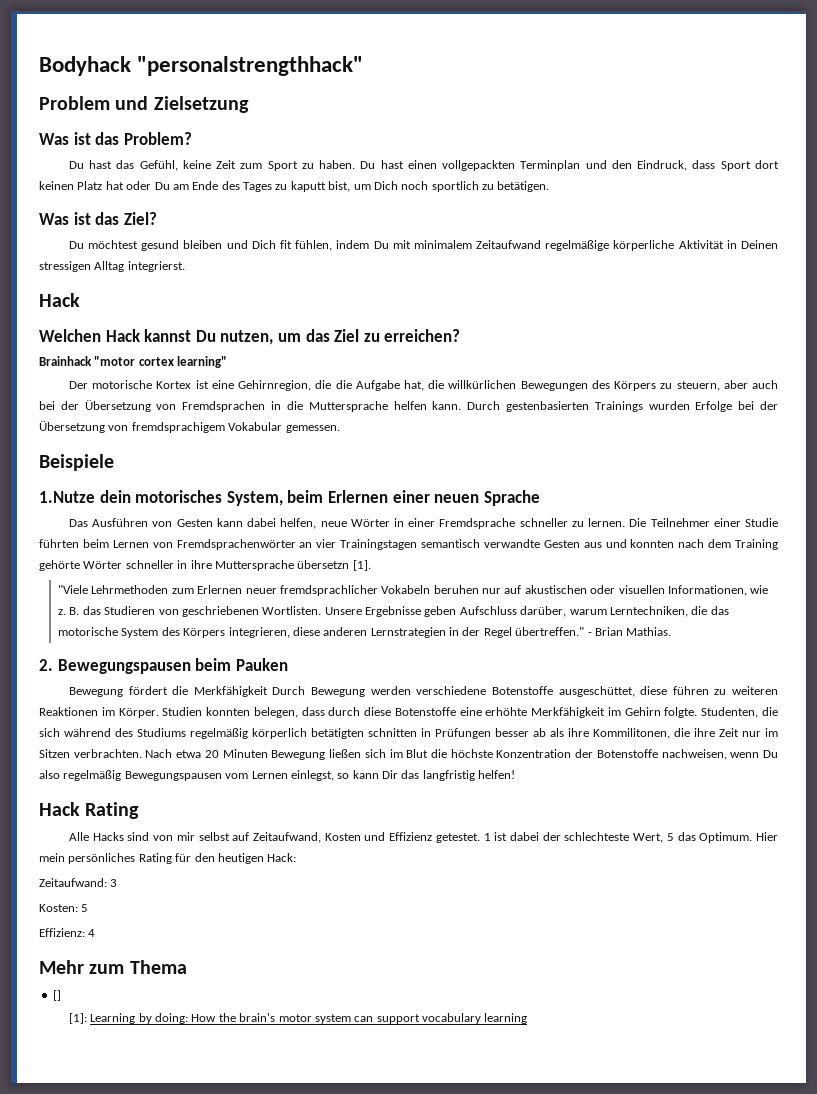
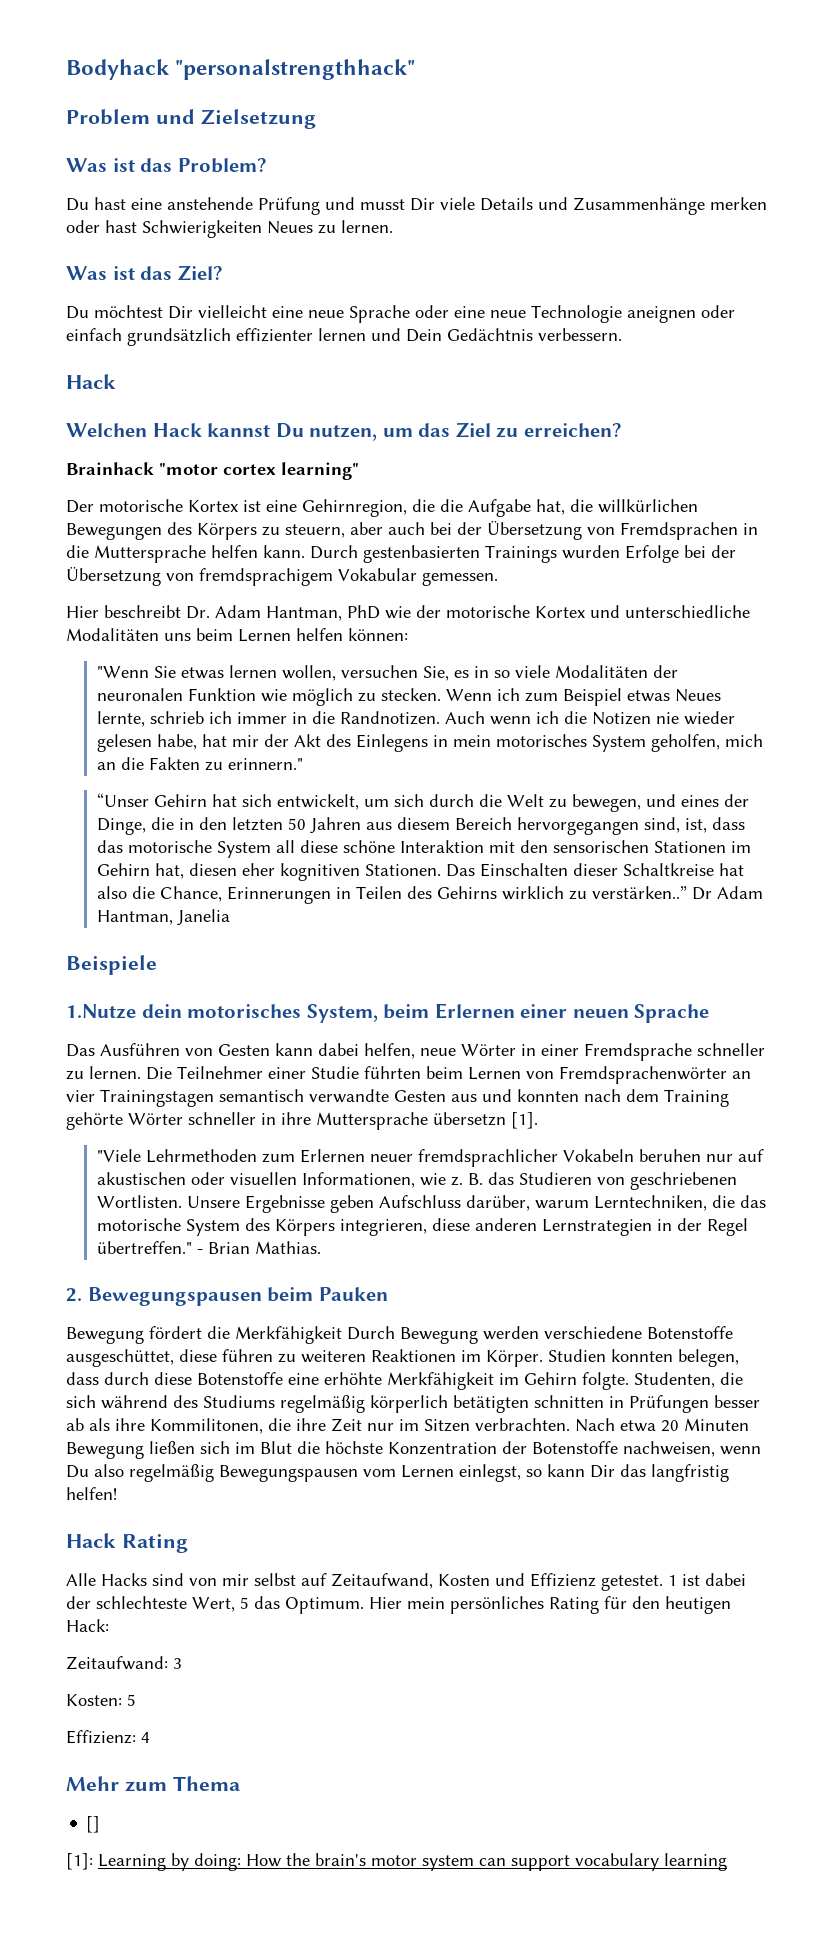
- Du hast das Gefühl, keine Zeit zum Sport zu haben. Du hast einen vollgepackten Terminplan und den Eindruck, dass Sport dort keinen Platz hat oder Du am Ende des Tages zu kaputt bist, um Dich noch sportlich zu betätigen.
+ Du hast eine anstehende Prüfung und musst Dir viele Details und Zusammenhänge merken oder hast Schwierigkeiten Neues zu lernen.
- Du möchtest gesund bleiben und Dich fit fühlen, indem Du mit minimalem Zeitaufwand regelmäßige körperliche Aktivität in Deinen stressigen Alltag integrierst.
+ Du möchtest Dir vielleicht eine neue Sprache oder eine neue Technologie aneignen oder einfach grundsätzlich effizienter lernen und Dein Gedächtnis verbessern.
+ Hier beschreibt Dr. Adam Hantman, PhD wie der motorische Kortex und unterschiedliche Modalitäten uns beim Lernen helfen können:
+ "Wenn Sie etwas lernen wollen, versuchen Sie, es in so viele Modalitäten der neuronalen Funktion wie möglich zu stecken. Wenn ich zum Beispiel etwas Neues lernte, schrieb ich immer in die Randnotizen. Auch wenn ich die Notizen nie wieder gelesen habe, hat mir der Akt des Einlegens in mein motorisches System geholfen, mich an die Fakten zu erinnern."
+ “Unser Gehirn hat sich entwickelt, um sich durch die Welt zu bewegen, und eines der Dinge, die in den letzten 50 Jahren aus diesem Bereich hervorgegangen sind, ist, dass das motorische System all diese schöne Interaktion mit den sensorischen Stationen im Gehirn hat, diesen eher kognitiven Stationen. Das Einschalten dieser Schaltkreise hat also die Chance, Erinnerungen in Teilen des Gehirns wirklich zu verstärken..” Dr Adam Hantman, Janelia

